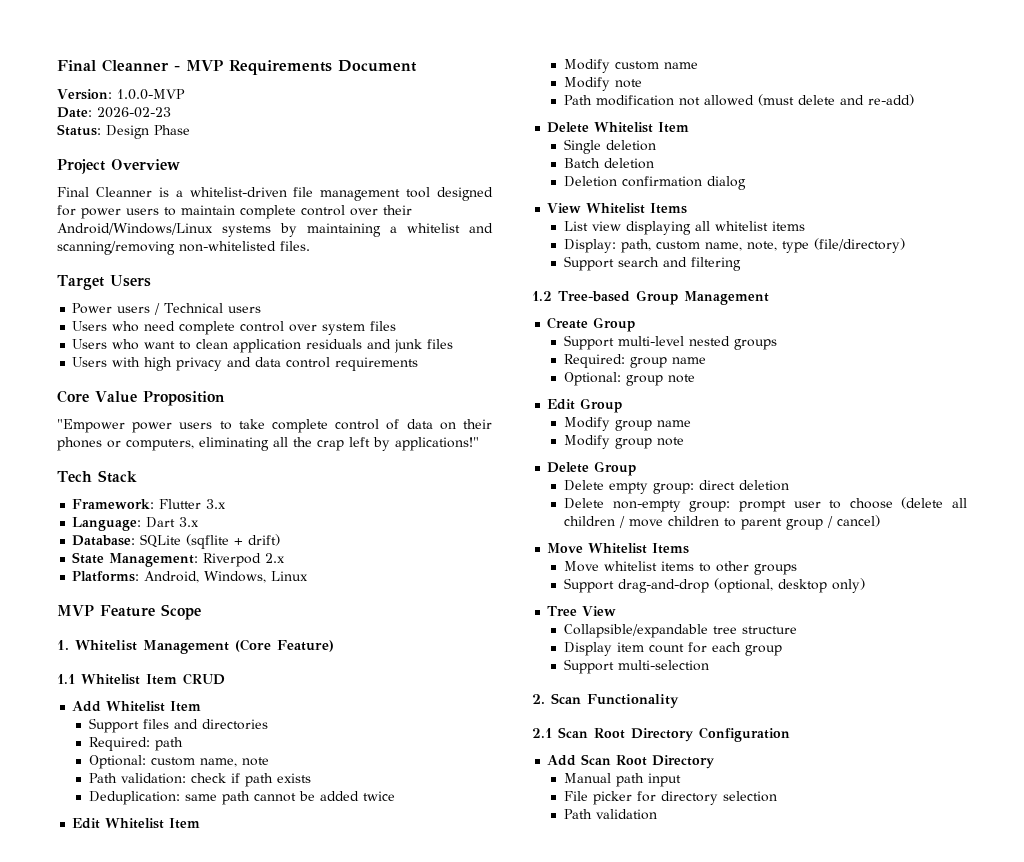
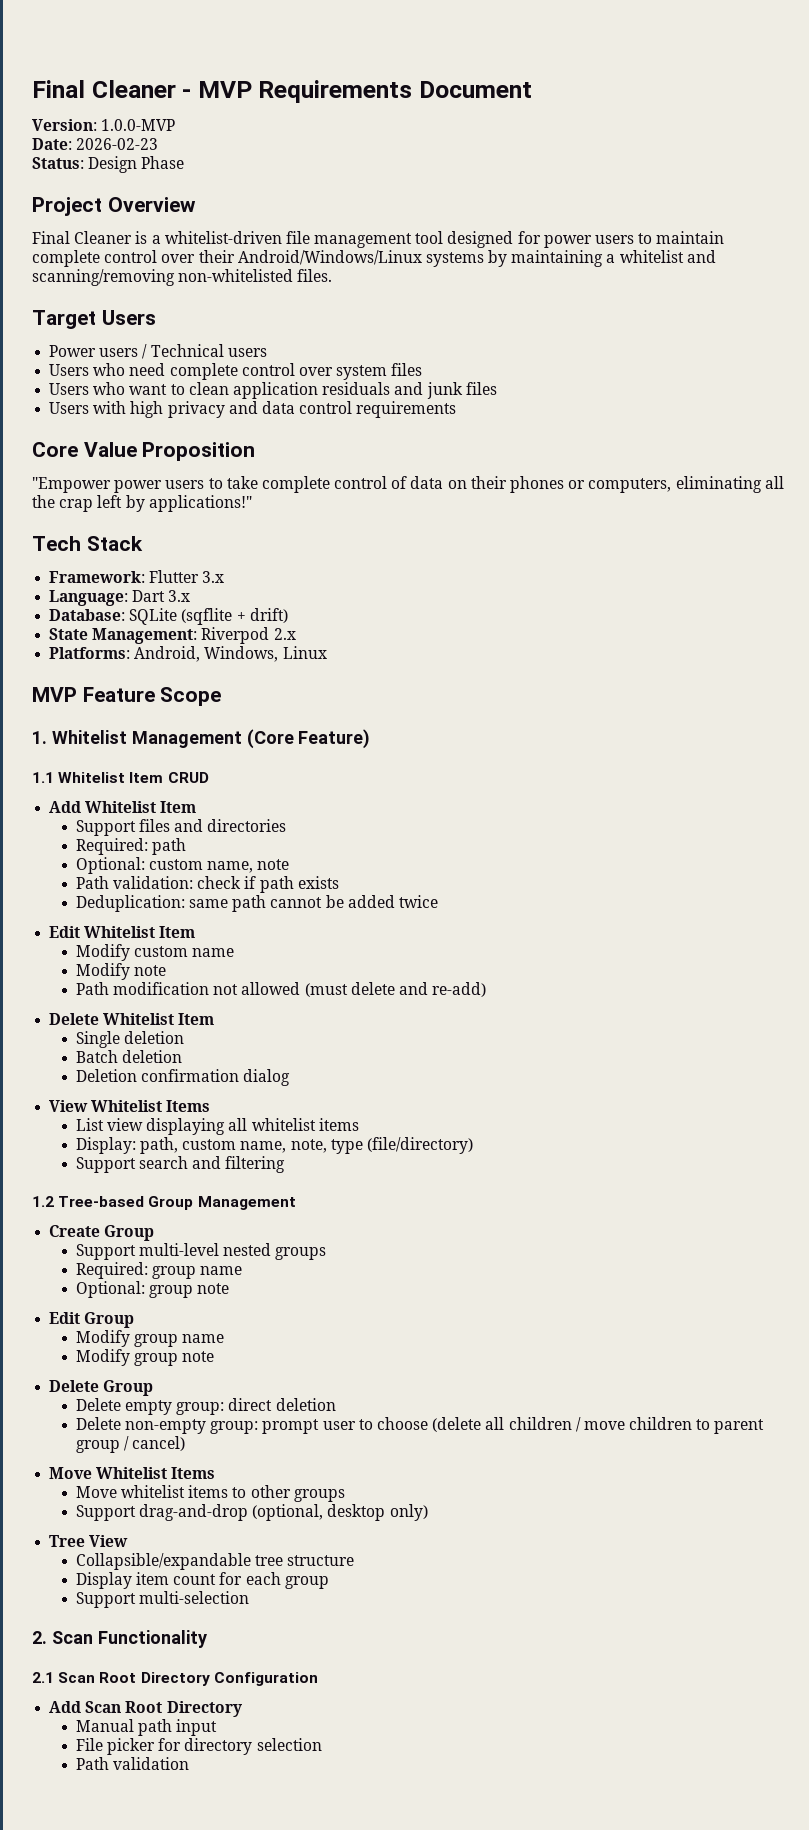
- Final Cleanner - MVP Requirements Document
+ Final Cleaner - MVP Requirements Document
- Final Cleanner is a whitelist-driven file management tool designed for power users to maintain complete control over their Android/Windows/Linux systems by maintaining a whitelist and scanning/removing non-whitelisted files.
+ Final Cleaner is a whitelist-driven file management tool designed for power users to maintain complete control over their Android/Windows/Linux systems by maintaining a whitelist and scanning/removing non-whitelisted files.

